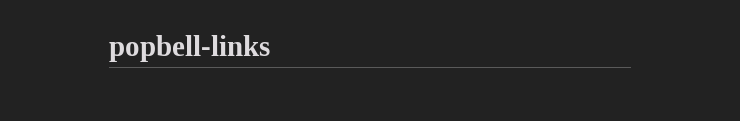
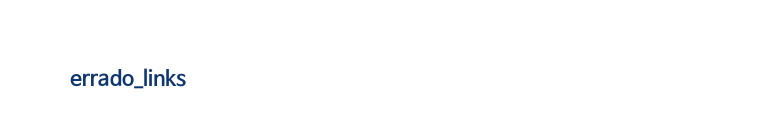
- popbell-links
+ errado_links

